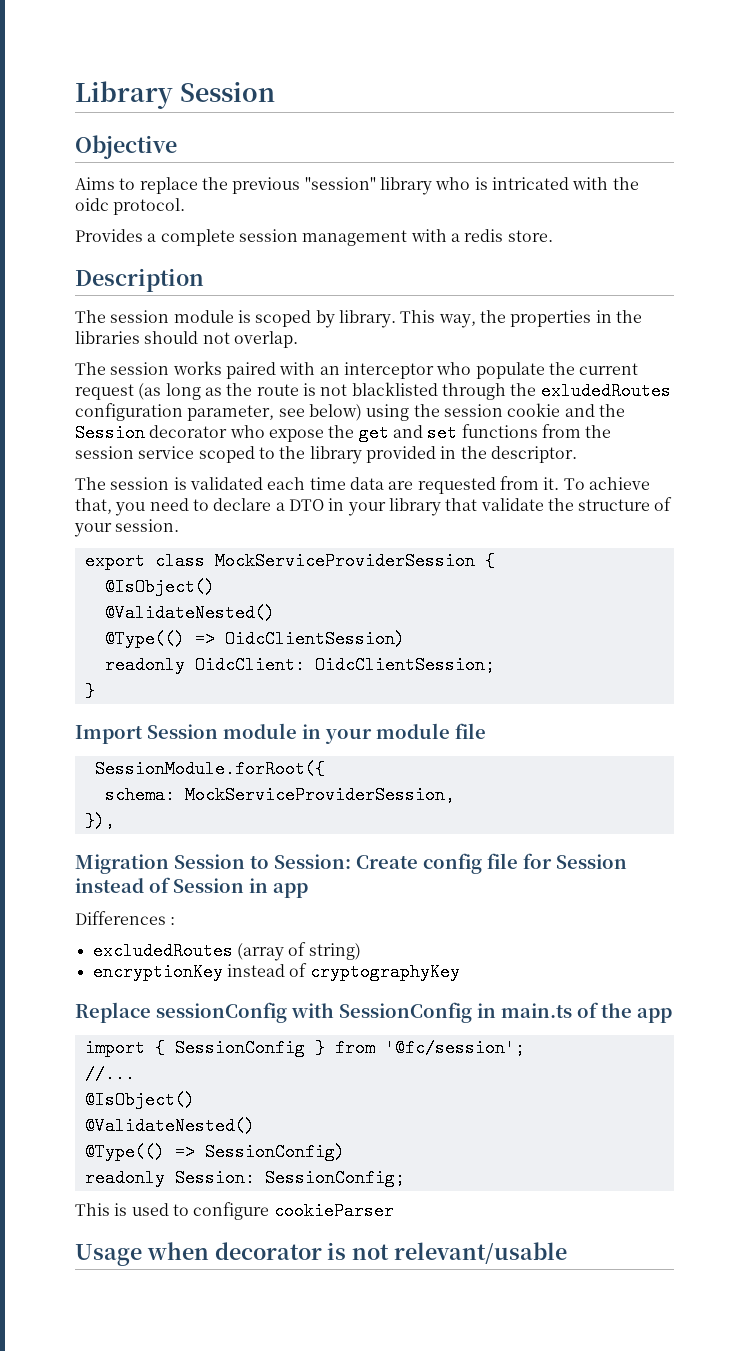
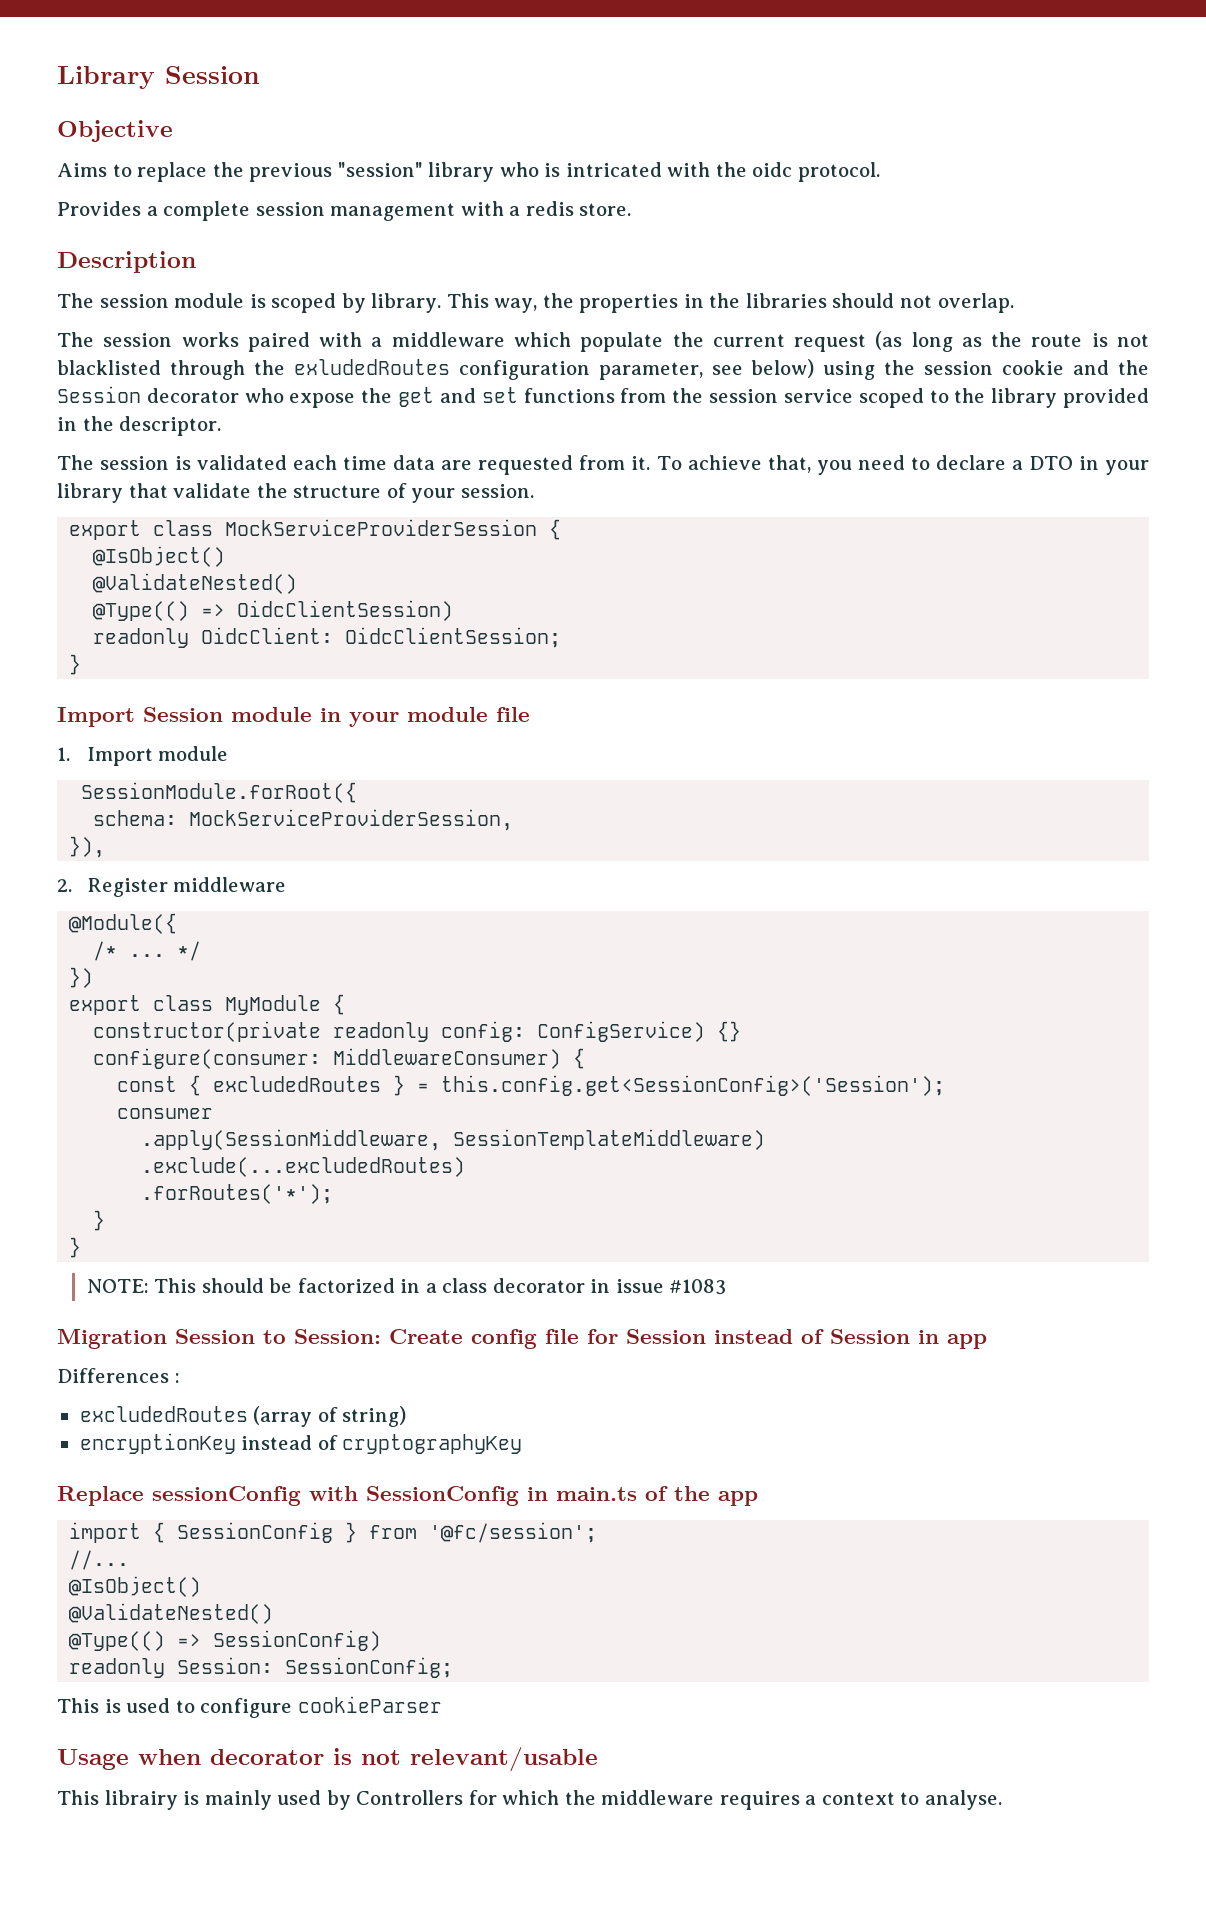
- The session works paired with an interceptor who populate the current request (as long as the route is not blacklisted through the exludedRoutes configuration parameter, see below) using the session cookie and the Session decorator who expose the get and set functions from the session service scoped to the library provided in the descriptor.
+ The session works paired with a middleware which populate the current request (as long as the route is not blacklisted through the exludedRoutes configuration parameter, see below) using the session cookie and the Session decorator who expose the get and set functions from the session service scoped to the library provided in the descriptor.
+ 1. Import module
+ 2. Register middleware
+ @Module({
+ /* ... */
+ })
+ export class MyModule {
+ constructor(private readonly config: ConfigService) {}
+ configure(consumer: MiddlewareConsumer) {
+ const { excludedRoutes } = this.config.get<SessionConfig>('Session');
+ consumer
+ .apply(SessionMiddleware, SessionTemplateMiddleware)
+ .exclude(...excludedRoutes)
+ .forRoutes('*');
+ }
+ }
+ NOTE: This should be factorized in a class decorator in issue #1083
+ This librairy is mainly used by Controllers for which the middleware requires a context to analyse.

